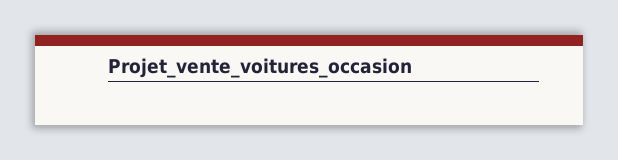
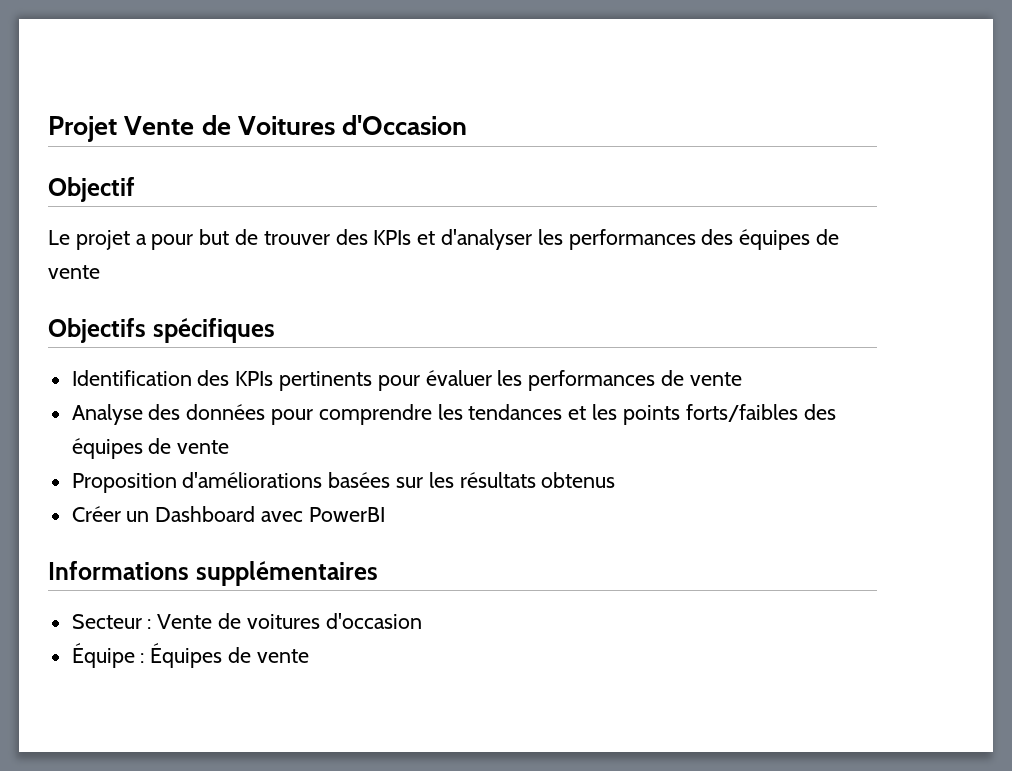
- Projet_vente_voitures_occasion
+ Projet Vente de Voitures d'Occasion
+ Objectif
+ Le projet a pour but de trouver des KPIs et d'analyser les performances des équipes de vente
+ Objectifs spécifiques
+ Identification des KPIs pertinents pour évaluer les performances de vente
+ Analyse des données pour comprendre les tendances et les points forts/faibles des équipes de vente
+ Proposition d'améliorations basées sur les résultats obtenus
+ Créer un Dashboard avec PowerBI
+ Informations supplémentaires
+ Secteur : Vente de voitures d'occasion
+ Équipe : Équipes de vente

